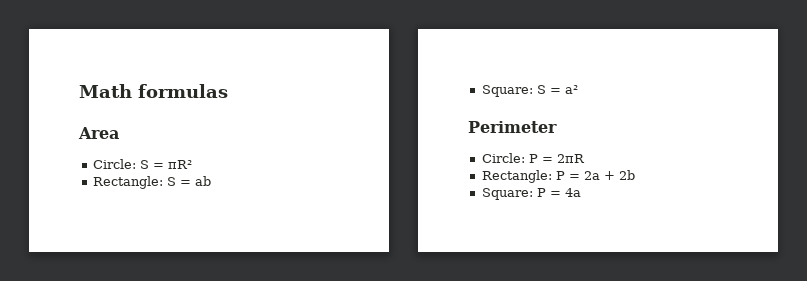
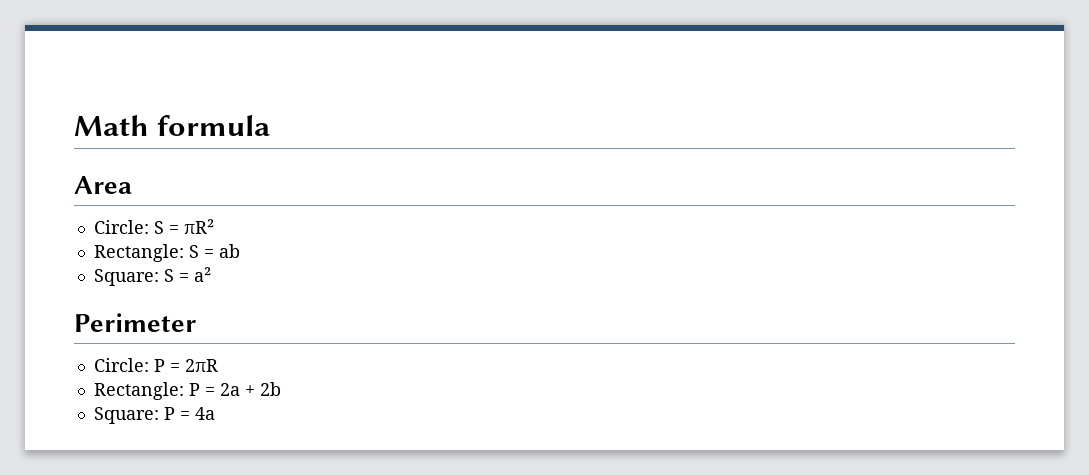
- Math formulas
+ Math formula

